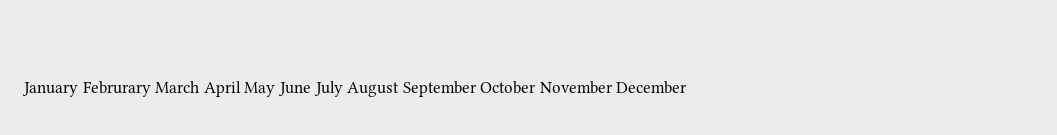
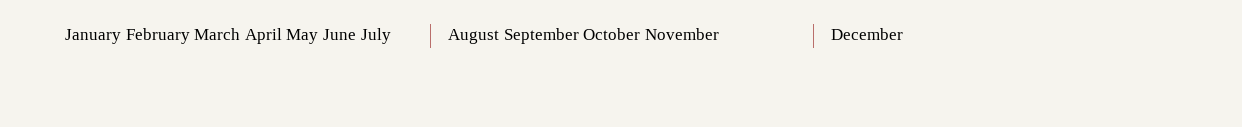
- January Februrary March April May June July August September October November December
+ January February March April May June July August September October November December

